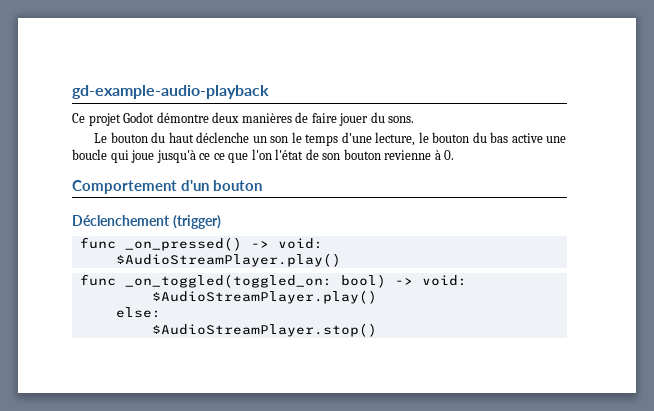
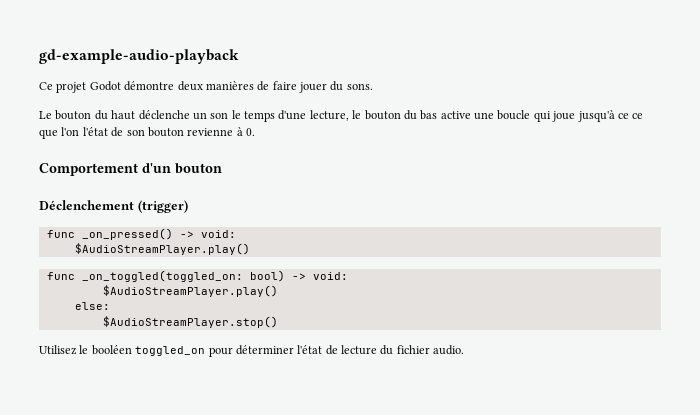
+ Utilisez le booléen toggled_on pour déterminer l'état de lecture du fichier audio.

